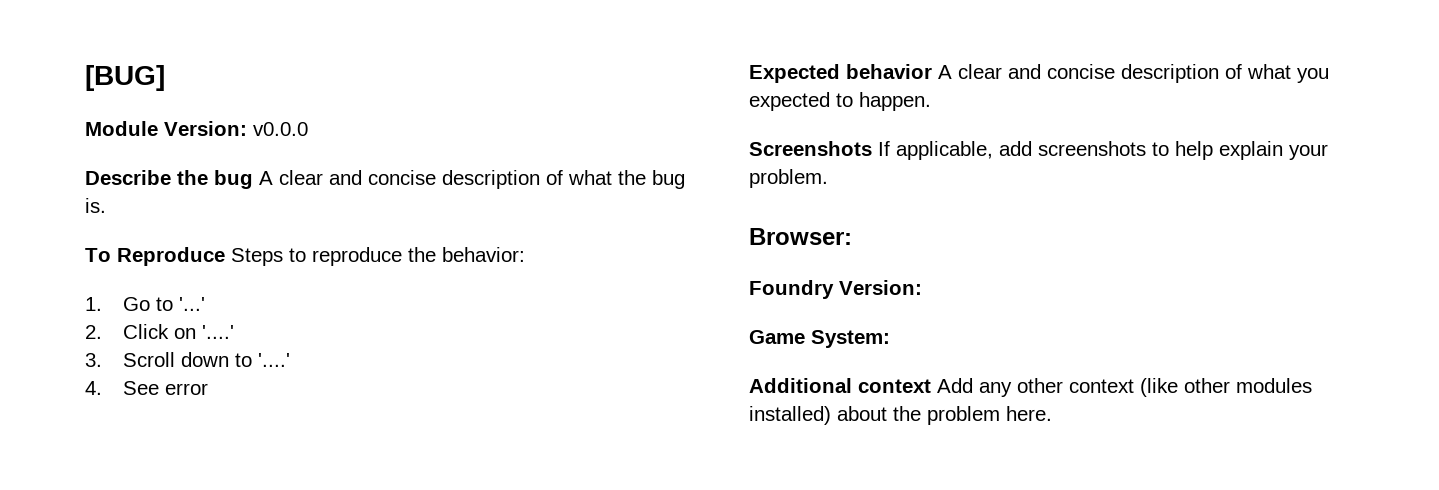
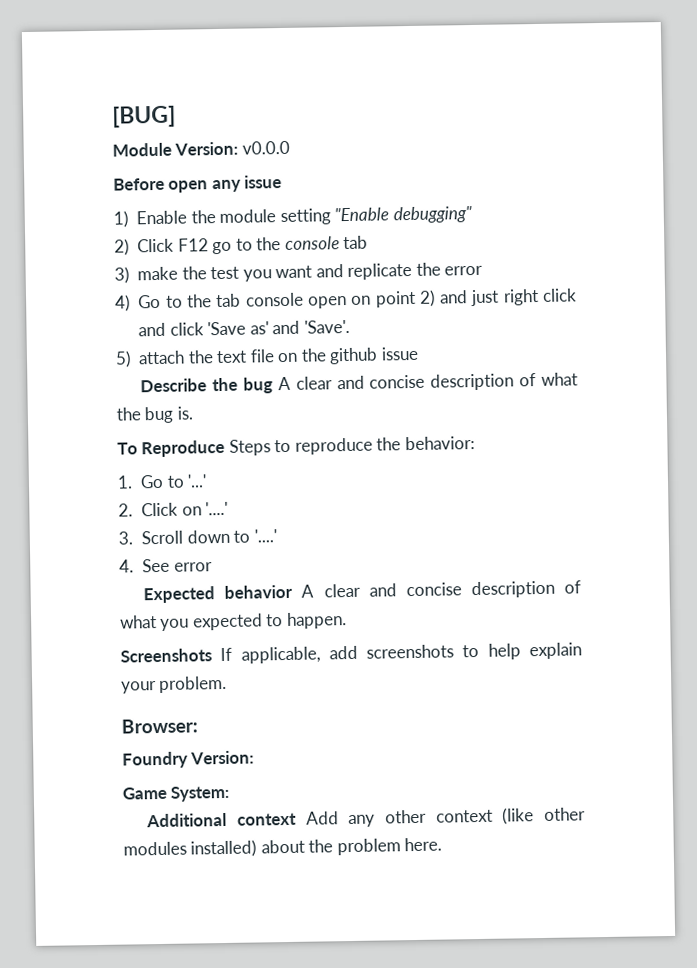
+ Before open any issue
+ 1) Enable the module setting "Enable debugging"
+ 2) Click F12 go to the console tab
+ 3) make the test you want and replicate the error
+ 4) Go to the tab console open on point 2) and just right click and click 'Save as' and 'Save'.
+ 5) attach the text file on the github issue

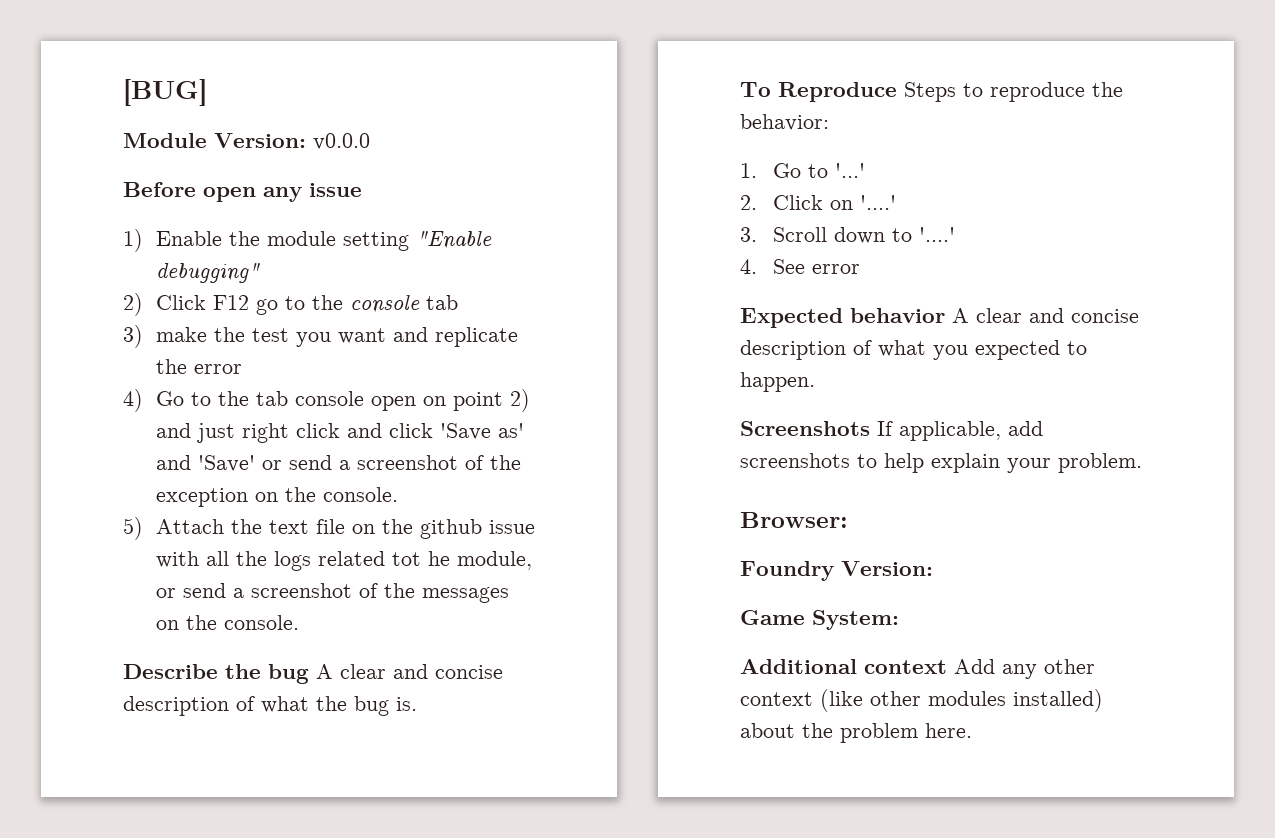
- 4) Go to the tab console open on point 2) and just right click and click 'Save as' and 'Save'.
+ 4) Go to the tab console open on point 2) and just right click and click 'Save as' and 'Save' or send a screenshot of the exception on the console.
- 5) attach the text file on the github issue
+ 5) Attach the text file on the github issue with all the logs related tot he module, or send a screenshot of the messages on the console.

